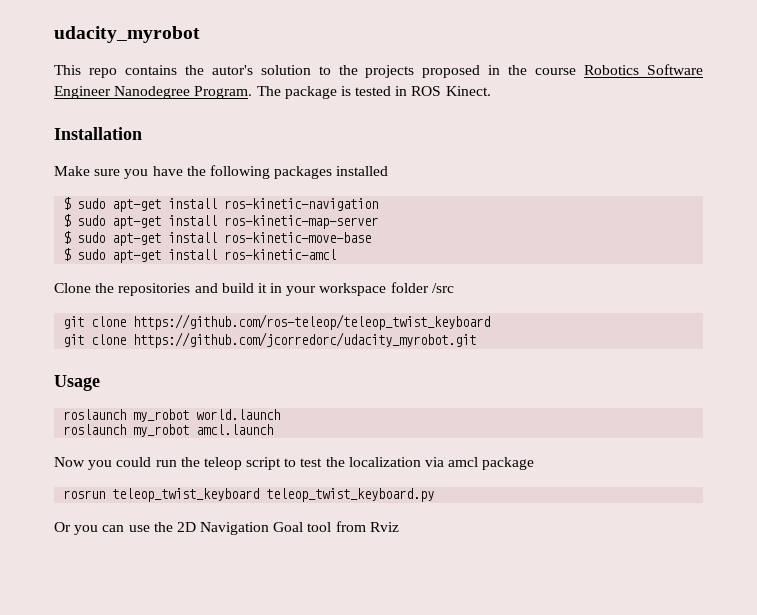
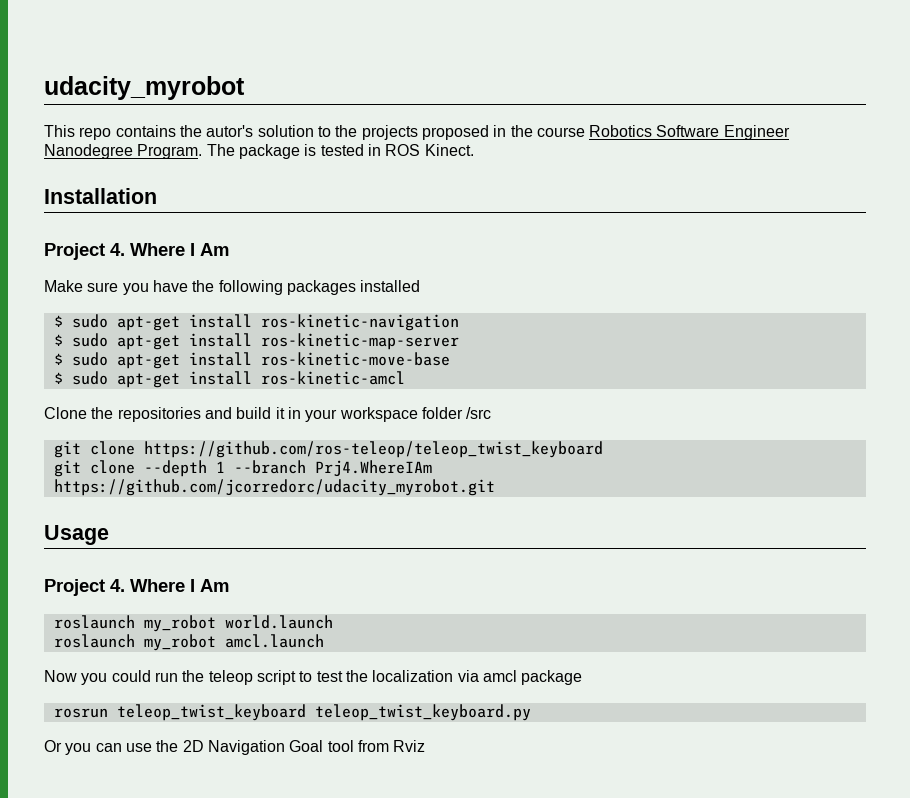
  Installation
+ Project 4. Where I Am
- git clone https://github.com/jcorredorc/udacity_myrobot.git
+ git clone --depth 1 --branch Prj4.WhereIAm https://github.com/jcorredorc/udacity_myrobot.git
  Usage
+ Project 4. Where I Am

